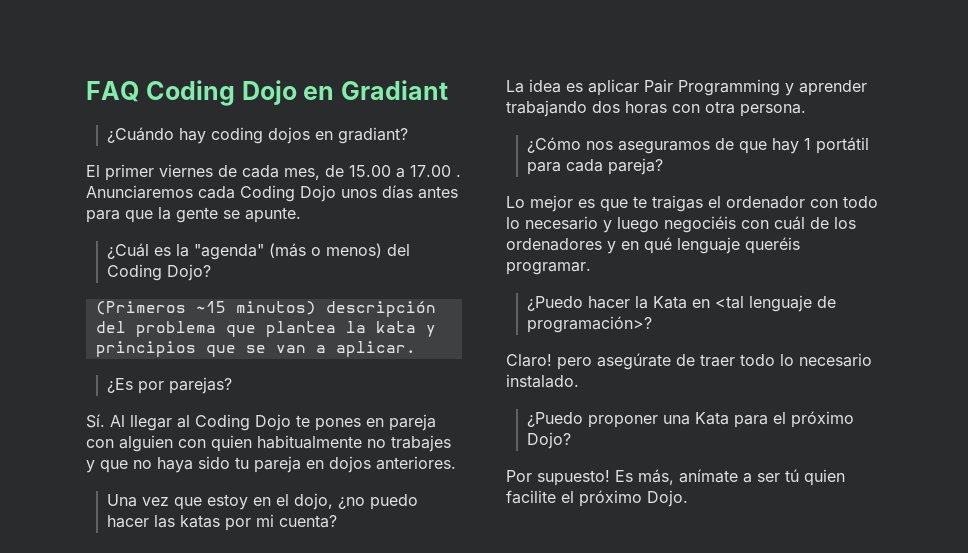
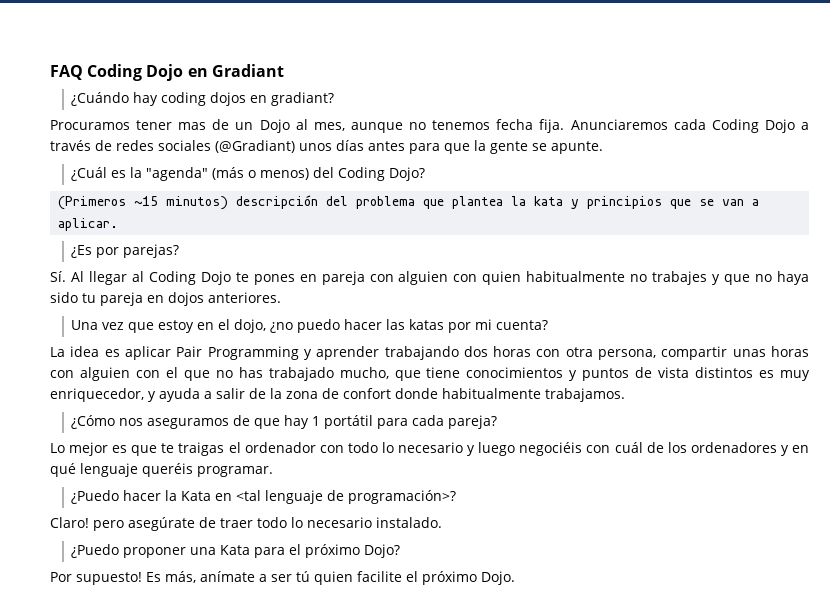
- El primer viernes de cada mes, de 15.00 a 17.00 . Anunciaremos cada Coding Dojo unos días antes para que la gente se apunte.
+ Procuramos tener mas de un Dojo al mes, aunque no tenemos fecha fija. Anunciaremos cada Coding Dojo a través de redes sociales (@Gradiant) unos días antes para que la gente se apunte.
- La idea es aplicar Pair Programming y aprender trabajando dos horas con otra persona.
+ La idea es aplicar Pair Programming y aprender trabajando dos horas con otra persona, compartir unas horas con alguien con el que no has trabajado mucho, que tiene conocimientos y puntos de vista distintos es muy enriquecedor, y ayuda a salir de la zona de confort donde habitualmente trabajamos.

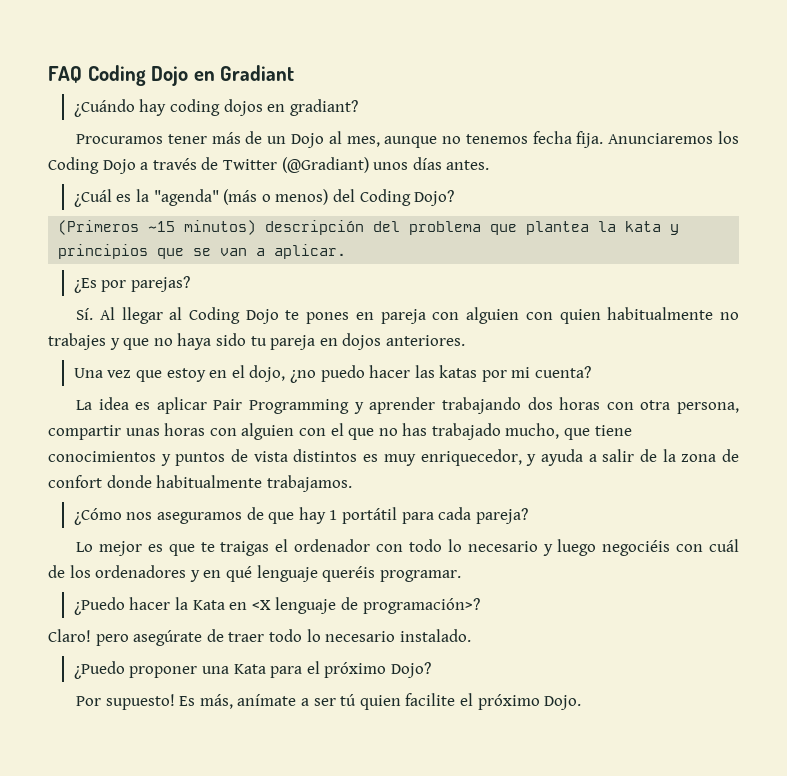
- Procuramos tener mas de un Dojo al mes, aunque no tenemos fecha fija.
+ Procuramos tener más de un Dojo al mes, aunque no tenemos fecha fija.
- Anunciaremos cada Coding Dojo a través de redes sociales (@Gradiant) unos días antes para que la gente se apunte.
+ Anunciaremos los Coding Dojo a través de Twitter (@Gradiant) unos días antes.
- ¿Puedo hacer la Kata en <tal lenguaje de programación>?
+ ¿Puedo hacer la Kata en <X lenguaje de programación>?

